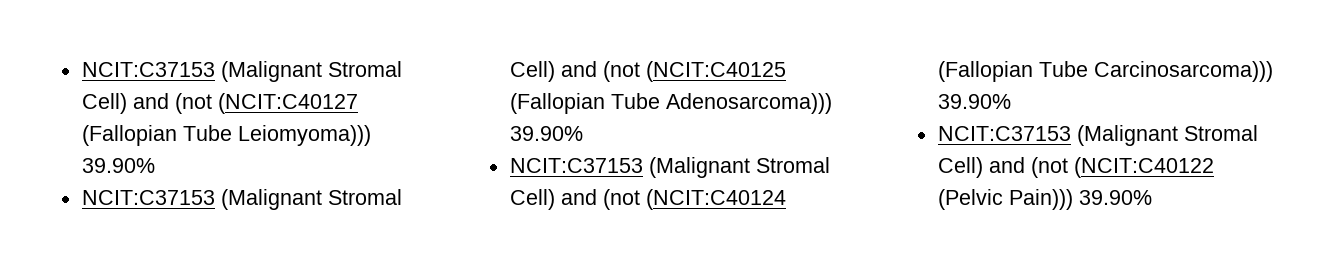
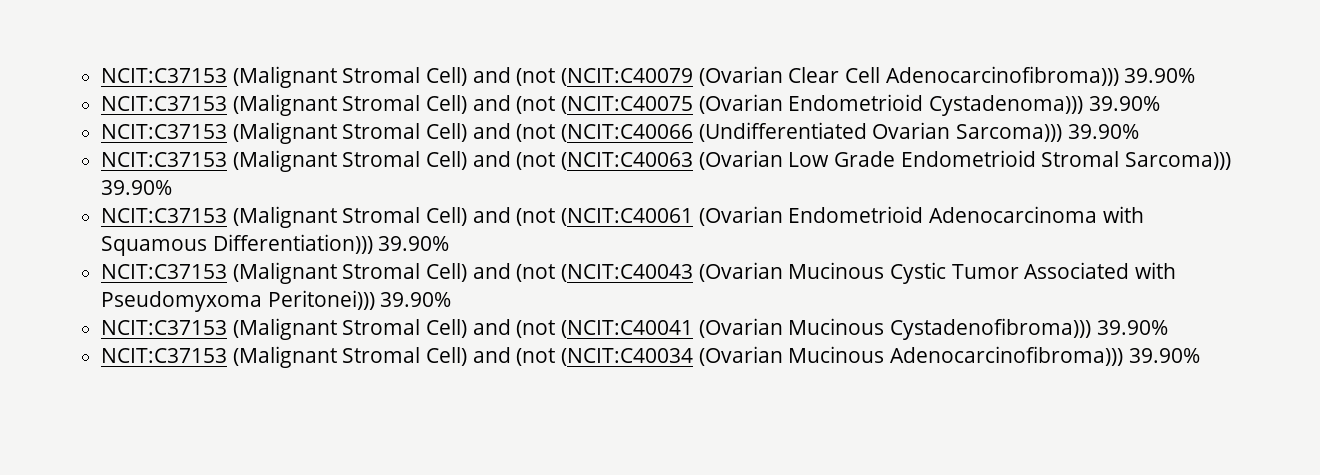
- NCIT:C37153 (Malignant Stromal Cell) and (not (NCIT:C40127 (Fallopian Tube Leiomyoma))) 39.90%
- NCIT:C37153 (Malignant Stromal Cell) and (not (NCIT:C40125 (Fallopian Tube Adenosarcoma))) 39.90%
- NCIT:C37153 (Malignant Stromal Cell) and (not (NCIT:C40124 (Fallopian Tube Carcinosarcoma))) 39.90%
- NCIT:C37153 (Malignant Stromal Cell) and (not (NCIT:C40122 (Pelvic Pain))) 39.90%
+ NCIT:C37153 (Malignant Stromal Cell) and (not (NCIT:C40079 (Ovarian Clear Cell Adenocarcinofibroma))) 39.90%
+ NCIT:C37153 (Malignant Stromal Cell) and (not (NCIT:C40075 (Ovarian Endometrioid Cystadenoma))) 39.90%
+ NCIT:C37153 (Malignant Stromal Cell) and (not (NCIT:C40066 (Undifferentiated Ovarian Sarcoma))) 39.90%
+ NCIT:C37153 (Malignant Stromal Cell) and (not (NCIT:C40063 (Ovarian Low Grade Endometrioid Stromal Sarcoma))) 39.90%
+ NCIT:C37153 (Malignant Stromal Cell) and (not (NCIT:C40061 (Ovarian Endometrioid Adenocarcinoma with Squamous Differentiation))) 39.90%
+ NCIT:C37153 (Malignant Stromal Cell) and (not (NCIT:C40043 (Ovarian Mucinous Cystic Tumor Associated with Pseudomyxoma Peritonei))) 39.90%
+ NCIT:C37153 (Malignant Stromal Cell) and (not (NCIT:C40041 (Ovarian Mucinous Cystadenofibroma))) 39.90%
+ NCIT:C37153 (Malignant Stromal Cell) and (not (NCIT:C40034 (Ovarian Mucinous Adenocarcinofibroma))) 39.90%

